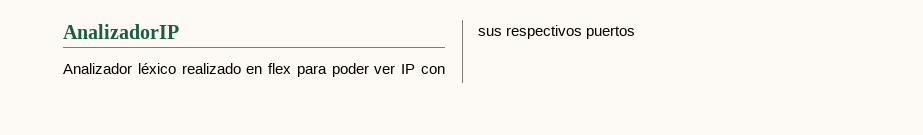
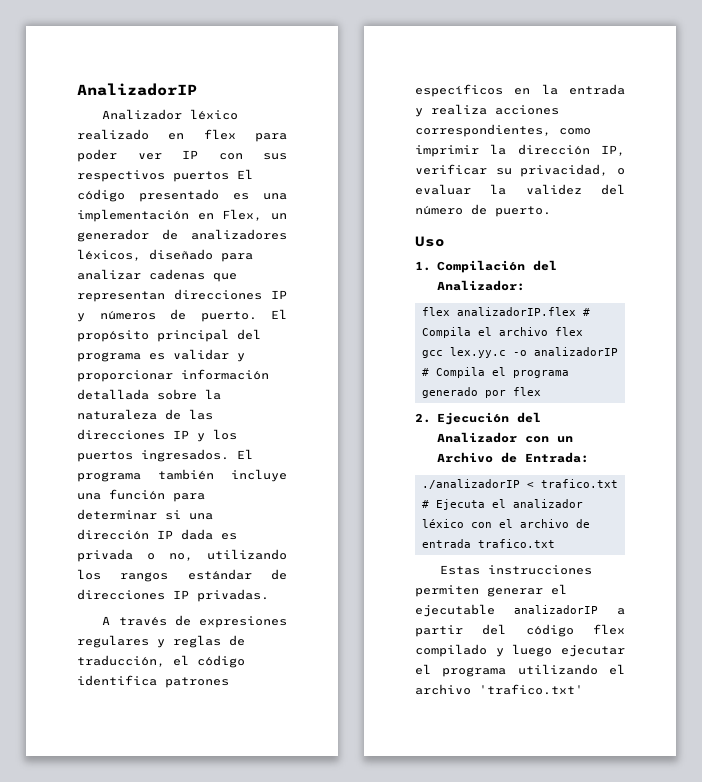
- Analizador léxico realizado en flex para poder ver IP con sus respectivos puertos
+ Analizador léxico realizado en flex para poder ver IP con sus respectivos puertos El código presentado es una implementación en Flex, un generador de analizadores léxicos, diseñado para analizar cadenas que representan direcciones IP y números de puerto. El propósito principal del programa es validar y proporcionar información detallada sobre la naturaleza de las direcciones IP y los puertos ingresados. El programa también incluye una función para determinar si una dirección IP dada es privada o no, utilizando los rangos estándar de direcciones IP privadas.
+ A través de expresiones regulares y reglas de traducción, el código identifica patrones específicos en la entrada y realiza acciones correspondientes, como imprimir la dirección IP, verificar su privacidad, o evaluar la validez del número de puerto.
+ Uso
+ 1. Compilación del Analizador:
+ flex analizadorIP.flex # Compila el archivo flex
+ gcc lex.yy.c -o analizadorIP # Compila el programa generado por flex
+ 2. Ejecución del Analizador con un Archivo de Entrada:
+ ./analizadorIP < trafico.txt # Ejecuta el analizador léxico con el archivo de entrada trafico.txt
+ Estas instrucciones permiten generar el ejecutable analizadorIP a partir del código flex compilado y luego ejecutar el programa utilizando el archivo 'trafico.txt'

